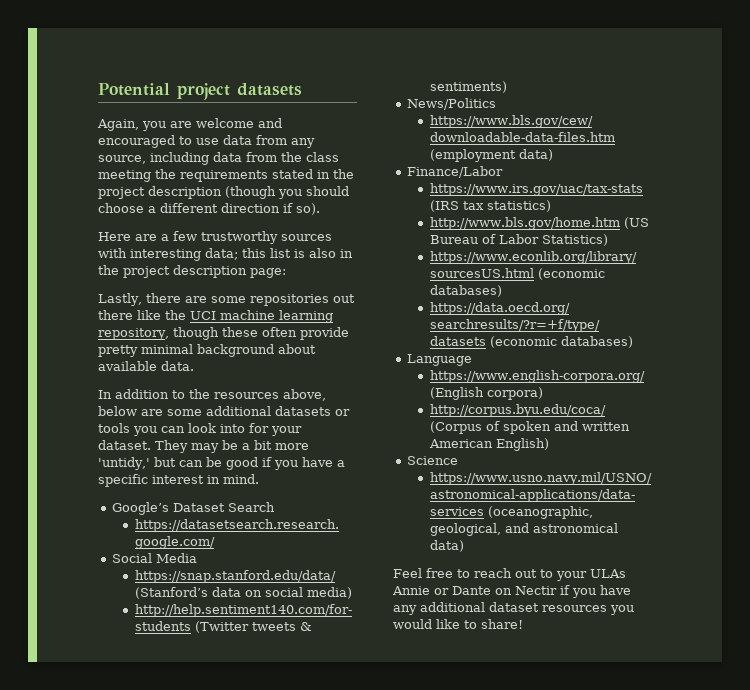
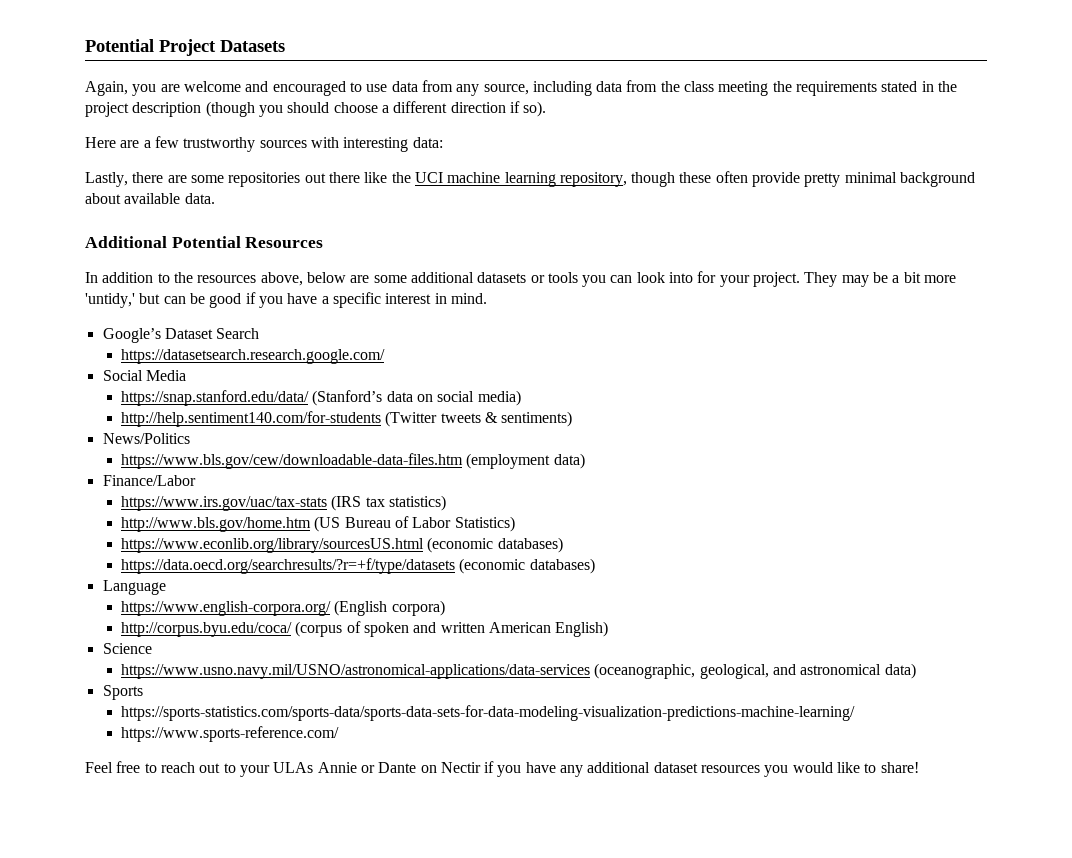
- Potential project datasets
+ Potential Project Datasets
- Here are a few trustworthy sources with interesting data; this list is also in the project description page:
+ Here are a few trustworthy sources with interesting data:
+ Additional Potential Resources
- In addition to the resources above, below are some additional datasets or tools you can look into for your dataset.
+ In addition to the resources above, below are some additional datasets or tools you can look into for your project.
- http://corpus.byu.edu/coca/ (Corpus of spoken and written American English)
+ http://corpus.byu.edu/coca/ (corpus of spoken and written American English)
+ Sports
+ https://sports-statistics.com/sports-data/sports-data-sets-for-data-modeling-visualization-predictions-machine-learning/
+ https://www.sports-reference.com/

